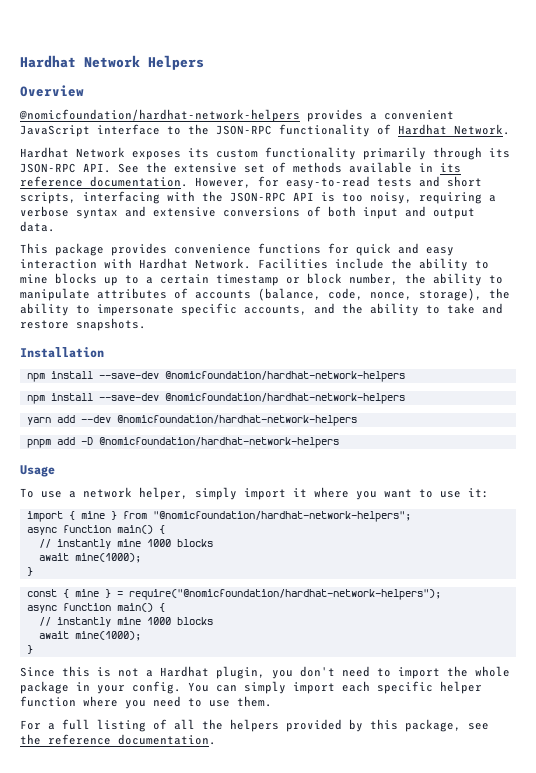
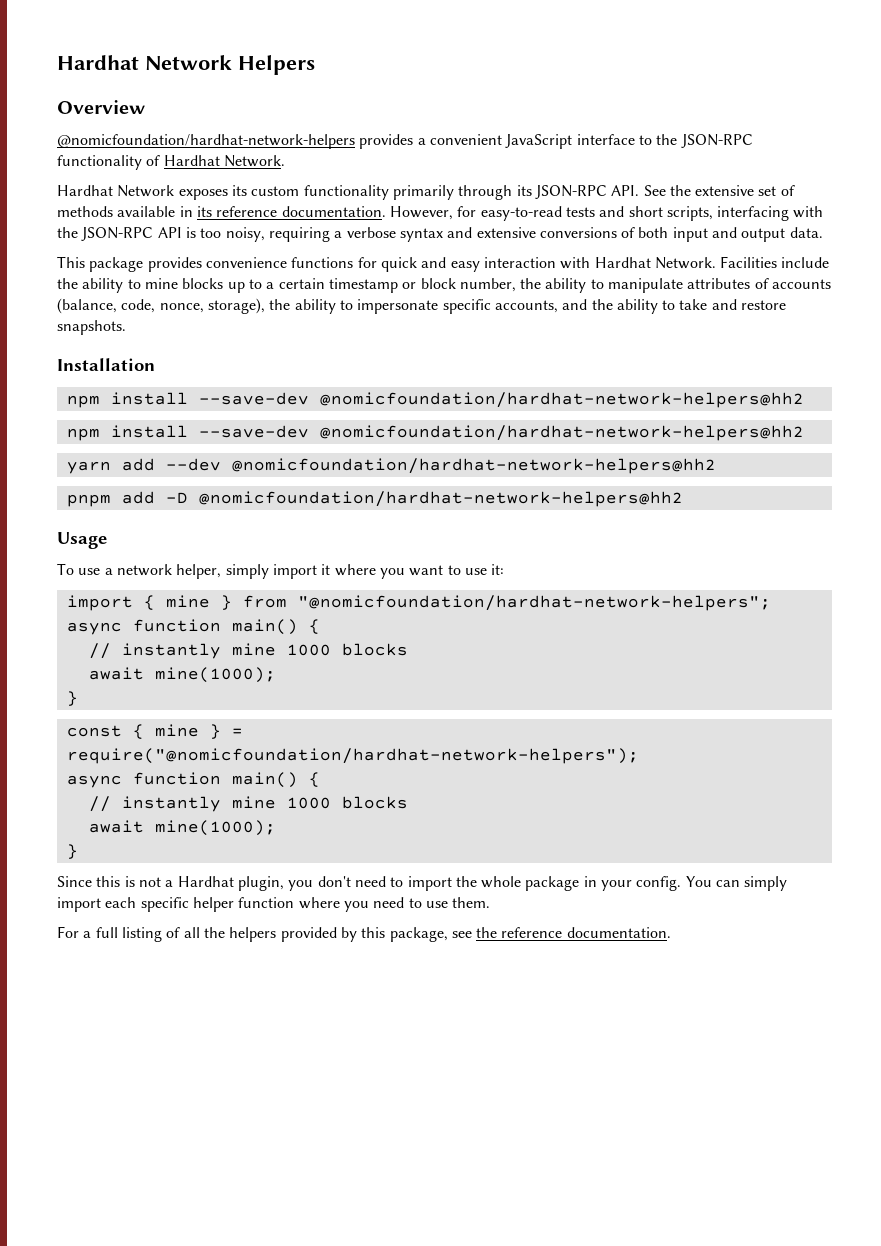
  Installation
- npm install --save-dev @nomicfoundation/hardhat-network-helpers
- npm install --save-dev @nomicfoundation/hardhat-network-helpers
+ npm install --save-dev @nomicfoundation/hardhat-network-helpers@hh2
+ npm install --save-dev @nomicfoundation/hardhat-network-helpers@hh2
- yarn add --dev @nomicfoundation/hardhat-network-helpers
+ yarn add --dev @nomicfoundation/hardhat-network-helpers@hh2
- pnpm add -D @nomicfoundation/hardhat-network-helpers
+ pnpm add -D @nomicfoundation/hardhat-network-helpers@hh2

